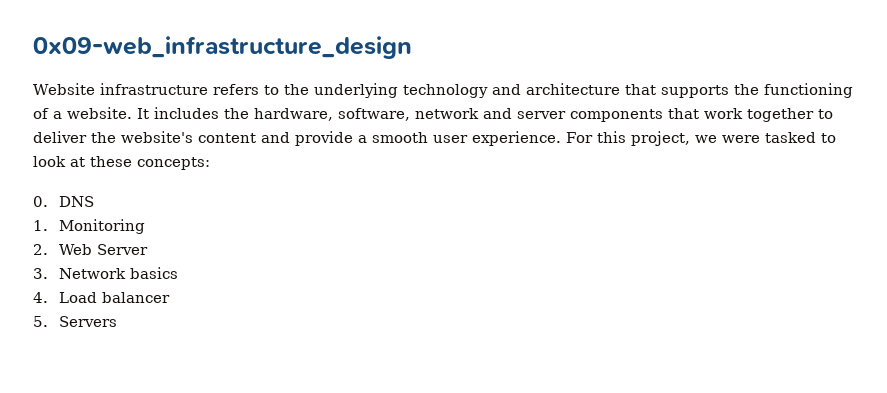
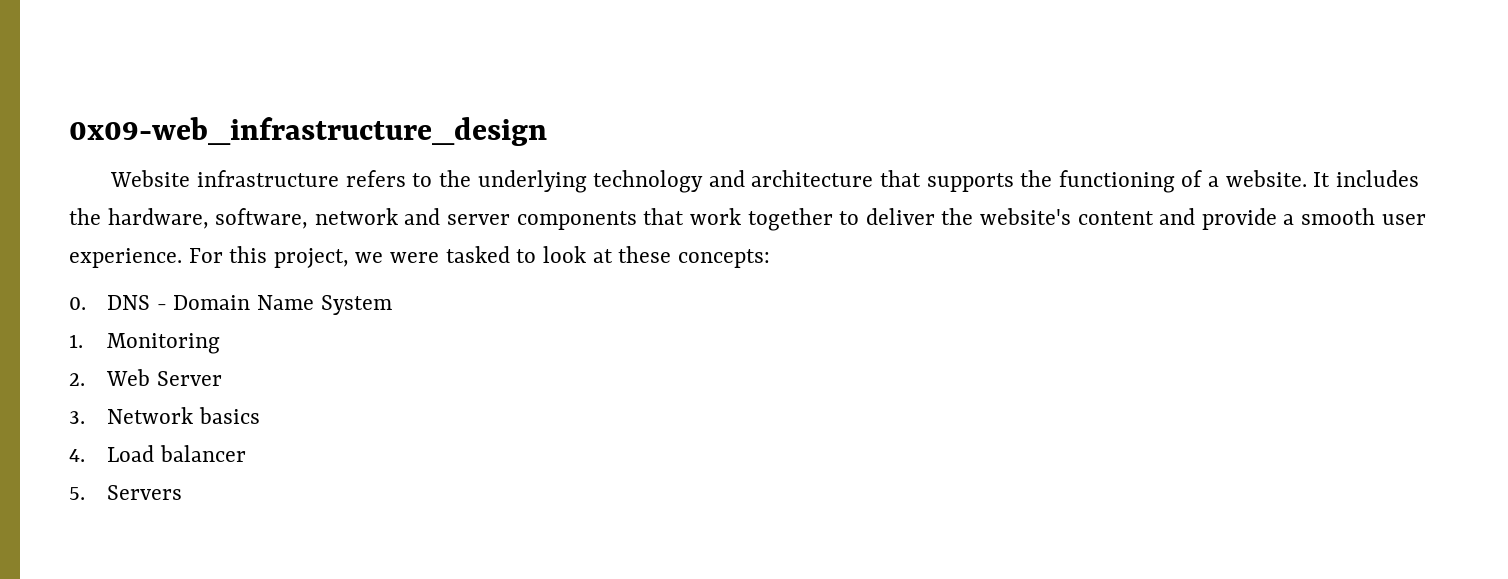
- 0. DNS
+ 0. DNS - Domain Name System

